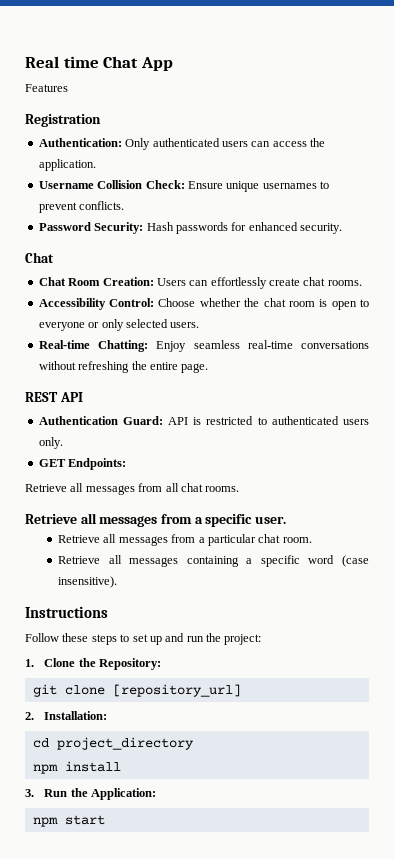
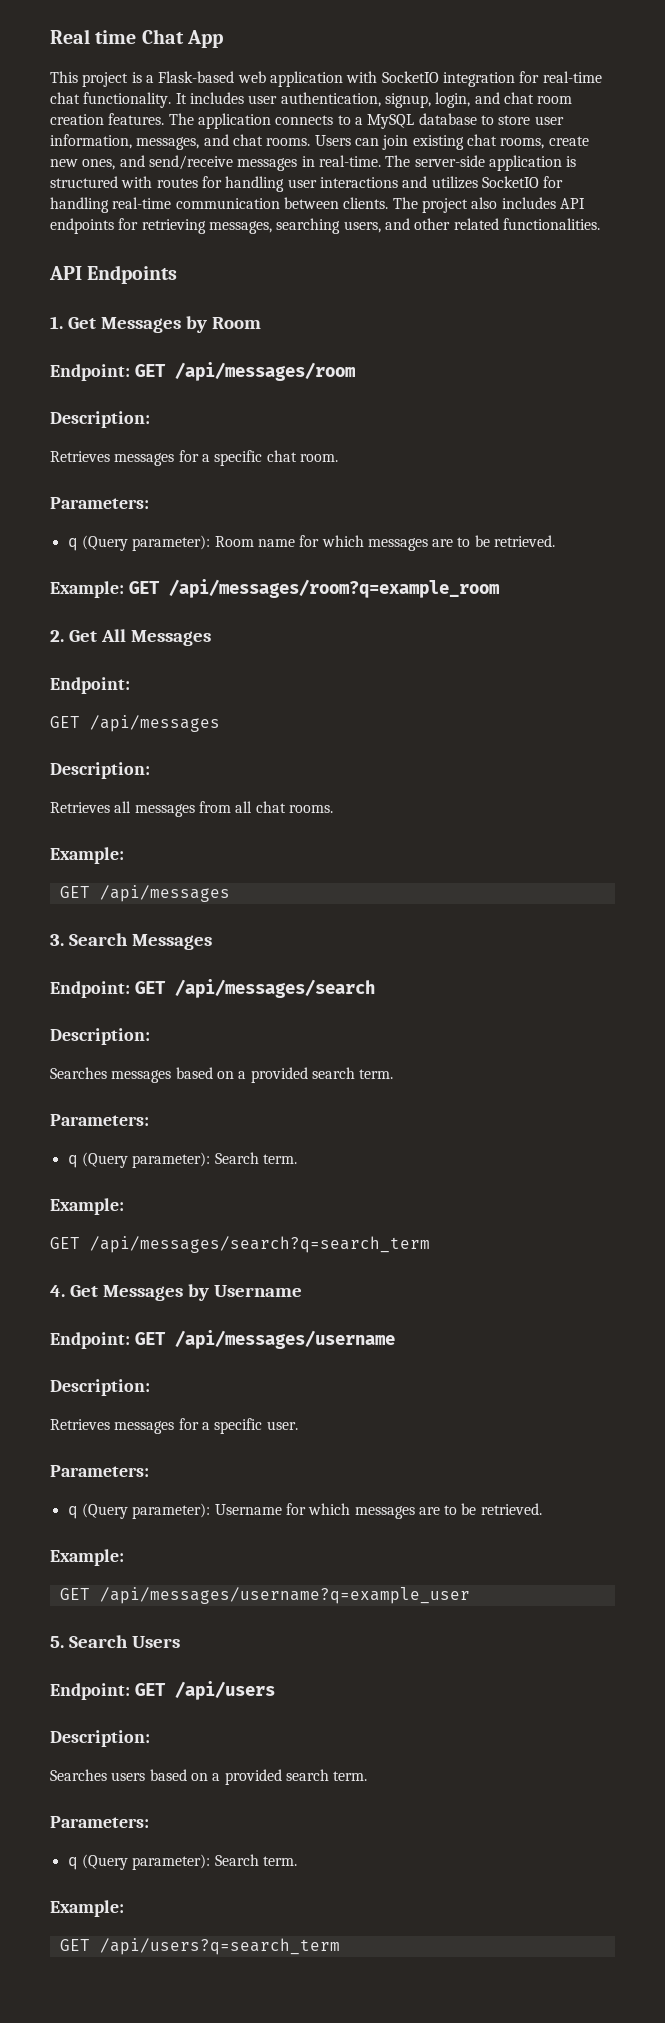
- Features
- Registration
- Authentication: Only authenticated users can access the application.
- Username Collision Check: Ensure unique usernames to prevent conflicts.
- Password Security: Hash passwords for enhanced security.
- Chat
- Chat Room Creation: Users can effortlessly create chat rooms.
- Accessibility Control: Choose whether the chat room is open to everyone or only selected users.
- Real-time Chatting: Enjoy seamless real-time conversations without refreshing the entire page.
- REST API
- Authentication Guard: API is restricted to authenticated users only.
- GET Endpoints:
- Retrieve all messages from all chat rooms.
- Retrieve all messages from a specific user.
- Retrieve all messages from a particular chat room.
- Retrieve all messages containing a specific word (case insensitive).
- Instructions
- Follow these steps to set up and run the project:
- 1. Clone the Repository:
- git clone [repository_url]
- 2. Installation:
- cd project_directory
- npm install
- 3. Run the Application:
- npm start
+ This project is a Flask-based web application with SocketIO integration for real-time chat functionality. It includes user authentication, signup, login, and chat room creation features. The application connects to a MySQL database to store user information, messages, and chat rooms. Users can join existing chat rooms, create new ones, and send/receive messages in real-time. The server-side application is structured with routes for handling user interactions and utilizes SocketIO for handling real-time communication between clients. The project also includes API endpoints for retrieving messages, searching users, and other related functionalities.
+ API Endpoints
+ 1. Get Messages by Room
+ Endpoint: GET /api/messages/room
+ Description:
+ Retrieves messages for a specific chat room.
+ Parameters:
+ q (Query parameter): Room name for which messages are to be retrieved.
+ Example: GET /api/messages/room?q=example_room
+ 2. Get All Messages
+ Endpoint:
+ GET /api/messages
+ Description:
+ Retrieves all messages from all chat rooms.
+ Example:
+ GET /api/messages
+ 3. Search Messages
+ Endpoint: GET /api/messages/search
+ Description:
+ Searches messages based on a provided search term.
+ Parameters:
+ q (Query parameter): Search term.
+ Example:
+ GET /api/messages/search?q=search_term
+ 4. Get Messages by Username
+ Endpoint: GET /api/messages/username
+ Description:
+ Retrieves messages for a specific user.
+ Parameters:
+ q (Query parameter): Username for which messages are to be retrieved.
+ Example:
+ GET /api/messages/username?q=example_user
+ 5. Search Users
+ Endpoint: GET /api/users
+ Description:
+ Searches users based on a provided search term.
+ Parameters:
+ q (Query parameter): Search term.
+ Example:
+ GET /api/users?q=search_term

